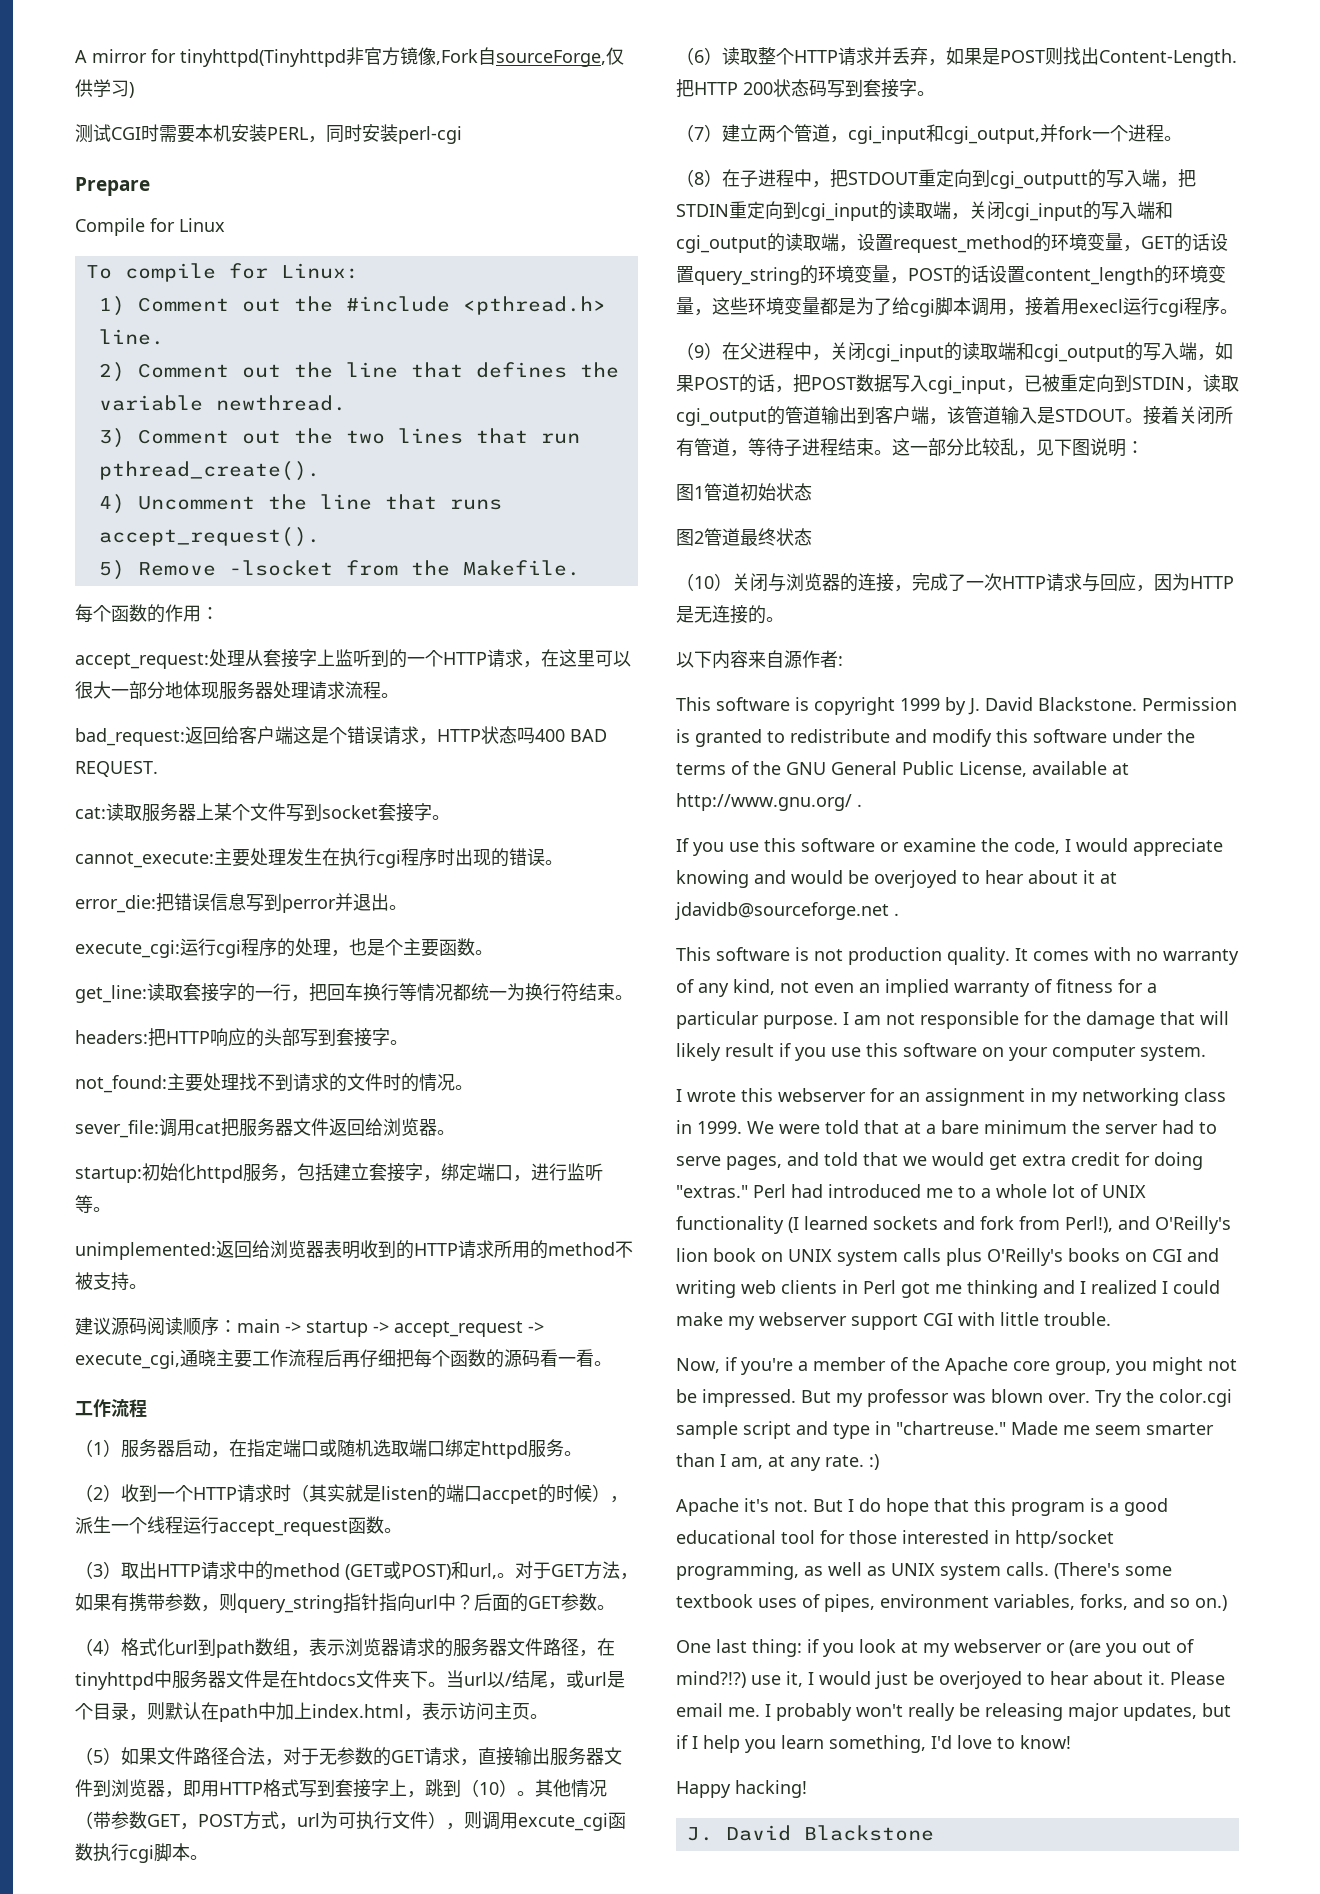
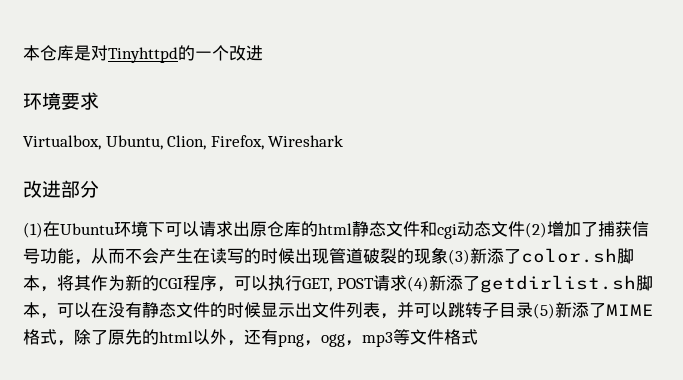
- A mirror for tinyhttpd(Tinyhttpd非官方镜像,Fork自sourceForge,仅供学习)
- 测试CGI时需要本机安装PERL，同时安装perl-cgi
- Prepare
- Compile for Linux
- To compile for Linux:
- 1) Comment out the #include <pthread.h> line.
- 2) Comment out the line that defines the variable newthread.
- 3) Comment out the two lines that run pthread_create().
- 4) Uncomment the line that runs accept_request().
- 5) Remove -lsocket from the Makefile.
- 每个函数的作用：
- accept_request:处理从套接字上监听到的一个HTTP请求，在这里可以很大一部分地体现服务器处理请求流程。
- bad_request:返回给客户端这是个错误请求，HTTP状态吗400 BAD REQUEST.
- cat:读取服务器上某个文件写到socket套接字。
- cannot_execute:主要处理发生在执行cgi程序时出现的错误。
- error_die:把错误信息写到perror并退出。
- execute_cgi:运行cgi程序的处理，也是个主要函数。
- get_line:读取套接字的一行，把回车换行等情况都统一为换行符结束。
- headers:把HTTP响应的头部写到套接字。
- not_found:主要处理找不到请求的文件时的情况。
- sever_file:调用cat把服务器文件返回给浏览器。
- startup:初始化httpd服务，包括建立套接字，绑定端口，进行监听等。
- unimplemented:返回给浏览器表明收到的HTTP请求所用的method不被支持。
- 建议源码阅读顺序：main -> startup -> accept_request -> execute_cgi,通晓主要工作流程后再仔细把每个函数的源码看一看。
- 工作流程
- （1）服务器启动，在指定端口或随机选取端口绑定httpd服务。
- （2）收到一个HTTP请求时（其实就是listen的端口accpet的时候），派生一个线程运行accept_request函数。
- （3）取出HTTP请求中的method (GET或POST)和url,。对于GET方法，如果有携带参数，则query_string指针指向url中？后面的GET参数。
- （4）格式化url到path数组，表示浏览器请求的服务器文件路径，在tinyhttpd中服务器文件是在htdocs文件夹下。当url以/结尾，或url是个目录，则默认在path中加上index.html，表示访问主页。
- （5）如果文件路径合法，对于无参数的GET请求，直接输出服务器文件到浏览器，即用HTTP格式写到套接字上，跳到（10）。其他情况（带参数GET，POST方式，url为可执行文件），则调用excute_cgi函数执行cgi脚本。
- （6）读取整个HTTP请求并丢弃，如果是POST则找出Content-Length.把HTTP 200状态码写到套接字。
- （7）建立两个管道，cgi_input和cgi_output,并fork一个进程。
- （8）在子进程中，把STDOUT重定向到cgi_outputt的写入端，把STDIN重定向到cgi_input的读取端，关闭cgi_input的写入端和cgi_output的读取端，设置request_method的环境变量，GET的话设置query_string的环境变量，POST的话设置content_length的环境变量，这些环境变量都是为了给cgi脚本调用，接着用execl运行cgi程序。
- （9）在父进程中，关闭cgi_input的读取端和cgi_output的写入端，如果POST的话，把POST数据写入cgi_input，已被重定向到STDIN，读取cgi_output的管道输出到客户端，该管道输入是STDOUT。接着关闭所有管道，等待子进程结束。这一部分比较乱，见下图说明：
- 图1管道初始状态
- 图2管道最终状态
- （10）关闭与浏览器的连接，完成了一次HTTP请求与回应，因为HTTP是无连接的。
- 以下内容来自源作者:
- This software is copyright 1999 by J. David Blackstone. Permission is granted to redistribute and modify this software under the terms of the GNU General Public License, available at http://www.gnu.org/ .
- If you use this software or examine the code, I would appreciate knowing and would be overjoyed to hear about it at jdavidb@sourceforge.net .
- This software is not production quality. It comes with no warranty of any kind, not even an implied warranty of fitness for a particular purpose. I am not responsible for the damage that will likely result if you use this software on your computer system.
- I wrote this webserver for an assignment in my networking class in 1999. We were told that at a bare minimum the server had to serve pages, and told that we would get extra credit for doing "extras." Perl had introduced me to a whole lot of UNIX functionality (I learned sockets and fork from Perl!), and O'Reilly's lion book on UNIX system calls plus O'Reilly's books on CGI and writing web clients in Perl got me thinking and I realized I could make my webserver support CGI with little trouble.
- Now, if you're a member of the Apache core group, you might not be impressed. But my professor was blown over. Try the color.cgi sample script and type in "chartreuse." Made me seem smarter than I am, at any rate. :)
- Apache it's not. But I do hope that this program is a good educational tool for those interested in http/socket programming, as well as UNIX system calls. (There's some textbook uses of pipes, environment variables, forks, and so on.)
- One last thing: if you look at my webserver or (are you out of mind?!?) use it, I would just be overjoyed to hear about it. Please email me. I probably won't really be releasing major updates, but if I help you learn something, I'd love to know!
- Happy hacking!
- J. David Blackstone
+ 本仓库是对Tinyhttpd的一个改进
+ 环境要求
+ Virtualbox, Ubuntu, Clion, Firefox, Wireshark
+ 改进部分
+ (1)在Ubuntu环境下可以请求出原仓库的html静态文件和cgi动态文件(2)增加了捕获信号功能，从而不会产生在读写的时候出现管道破裂的现象(3)新添了color.sh脚本，将其作为新的CGI程序，可以执行GET, POST请求(4)新添了getdirlist.sh脚本，可以在没有静态文件的时候显示出文件列表，并可以跳转子目录(5)新添了MIME格式，除了原先的html以外，还有png，ogg，mp3等文件格式

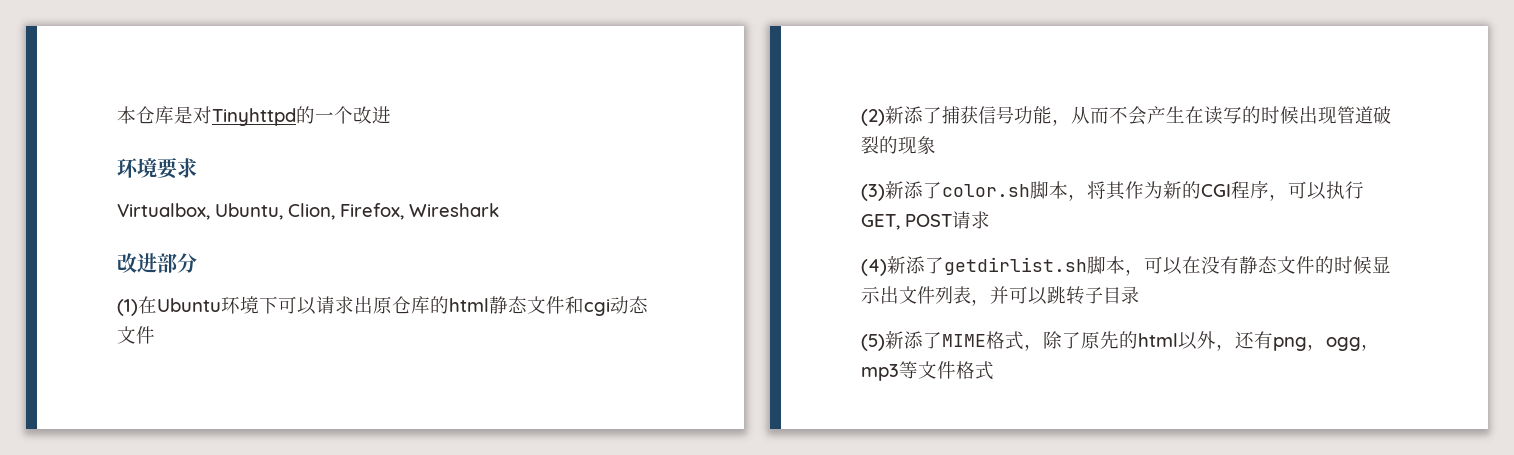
- (1)在Ubuntu环境下可以请求出原仓库的html静态文件和cgi动态文件(2)增加了捕获信号功能，从而不会产生在读写的时候出现管道破裂的现象(3)新添了color.sh脚本，将其作为新的CGI程序，可以执行GET, POST请求(4)新添了getdirlist.sh脚本，可以在没有静态文件的时候显示出文件列表，并可以跳转子目录(5)新添了MIME格式，除了原先的html以外，还有png，ogg，mp3等文件格式
+ (1)在Ubuntu环境下可以请求出原仓库的html静态文件和cgi动态文件
+ (2)新添了捕获信号功能，从而不会产生在读写的时候出现管道破裂的现象
+ (3)新添了color.sh脚本，将其作为新的CGI程序，可以执行GET, POST请求
+ (4)新添了getdirlist.sh脚本，可以在没有静态文件的时候显示出文件列表，并可以跳转子目录
+ (5)新添了MIME格式，除了原先的html以外，还有png，ogg，mp3等文件格式

